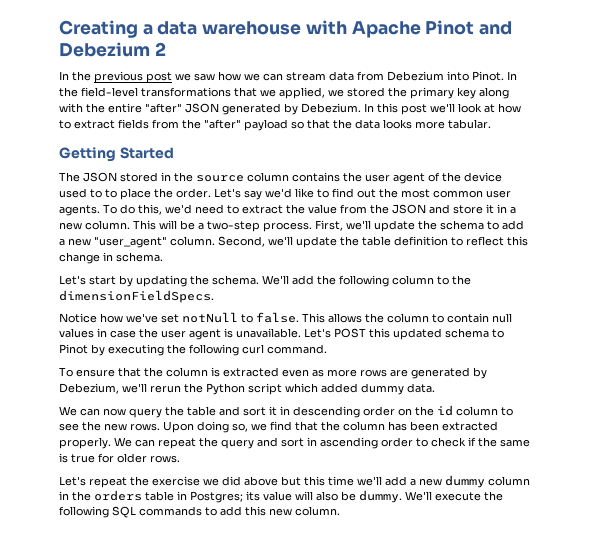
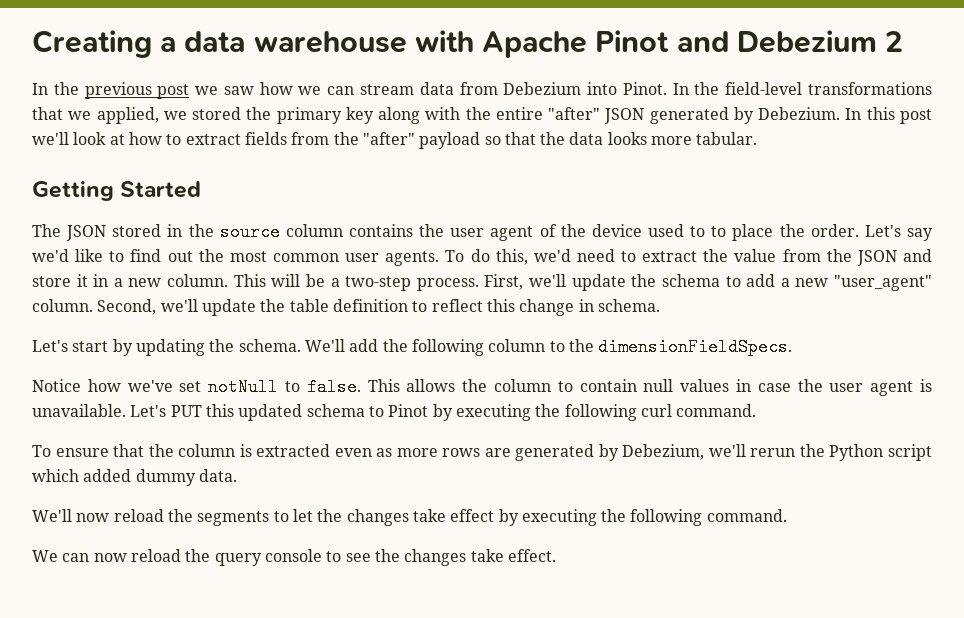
- Let's POST this updated schema to Pinot by executing the following curl command.
+ Let's PUT this updated schema to Pinot by executing the following curl command.
- We can now query the table and sort it in descending order on the id column to see the new rows. Upon doing so, we find that the column has been extracted properly. We can repeat the query and sort in ascending order to check if the same is true for older rows.
- Let's repeat the exercise we did above but this time we'll add a new dummy column in the orders table in Postgres; its value will also be dummy. We'll execute the following SQL commands to add this new column.
+ We'll now reload the segments to let the changes take effect by executing the following command.
+ We can now reload the query console to see the changes take effect.

